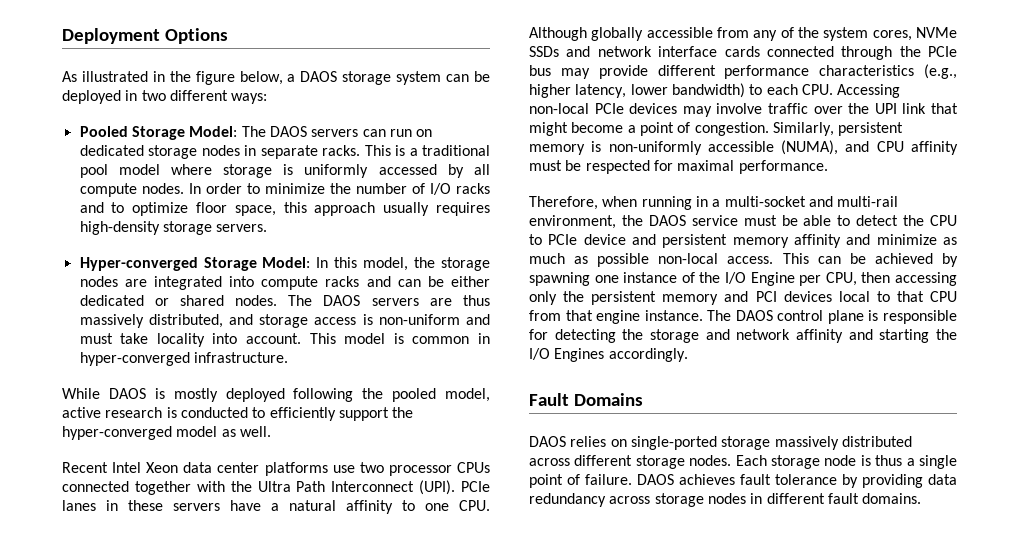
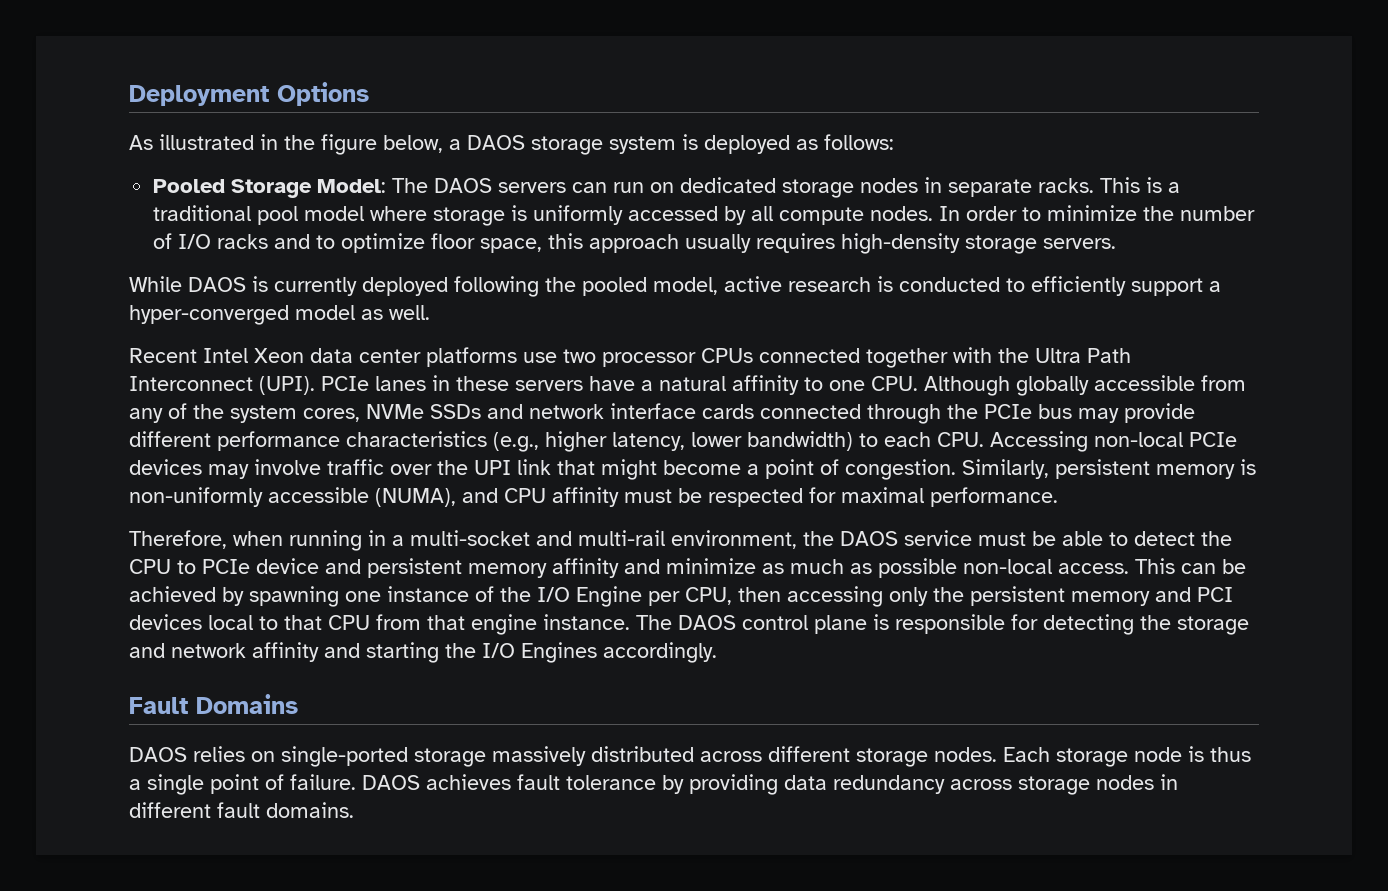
- As illustrated in the figure below, a DAOS storage system can be deployed in two different ways:
+ As illustrated in the figure below, a DAOS storage system is deployed as follows:
- Hyper-converged Storage Model: In this model, the storage nodes are integrated into compute racks and can be either dedicated or shared nodes. The DAOS servers are thus massively distributed, and storage access is non-uniform and must take locality into account. This model is common in hyper-converged infrastructure.
- While DAOS is mostly deployed following the pooled model, active research is conducted to efficiently support the hyper-converged model as well.
+ While DAOS is currently deployed following the pooled model, active research is conducted to efficiently support a hyper-converged model as well.

